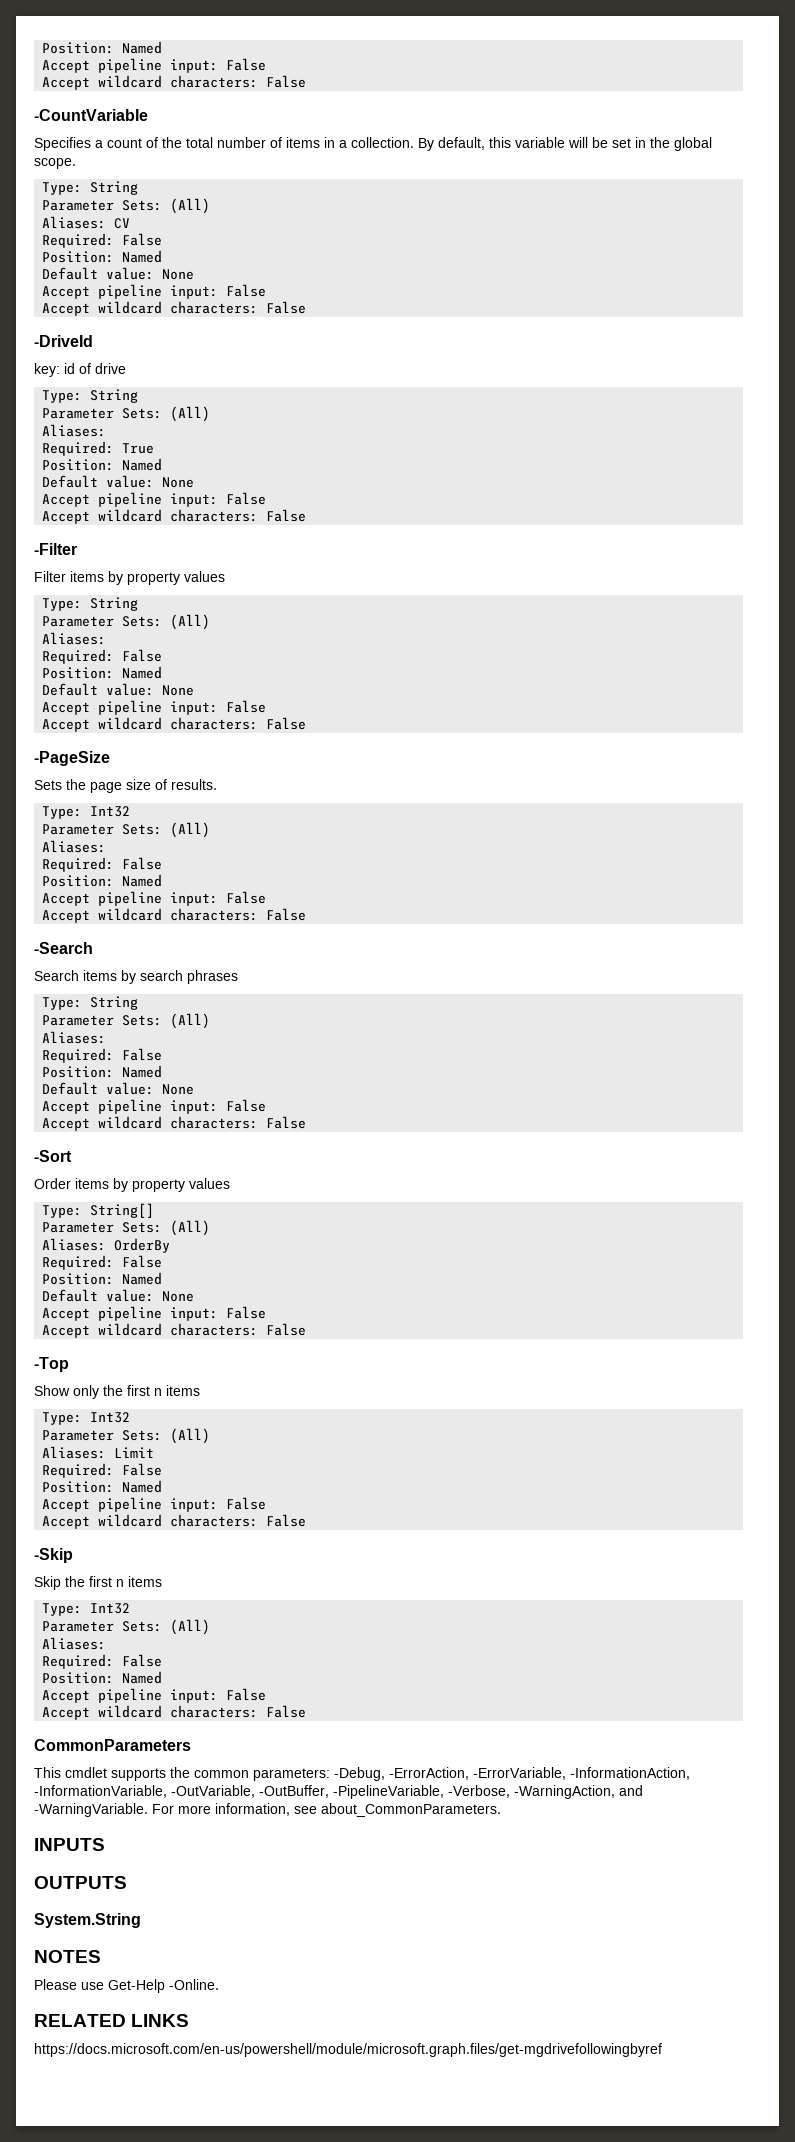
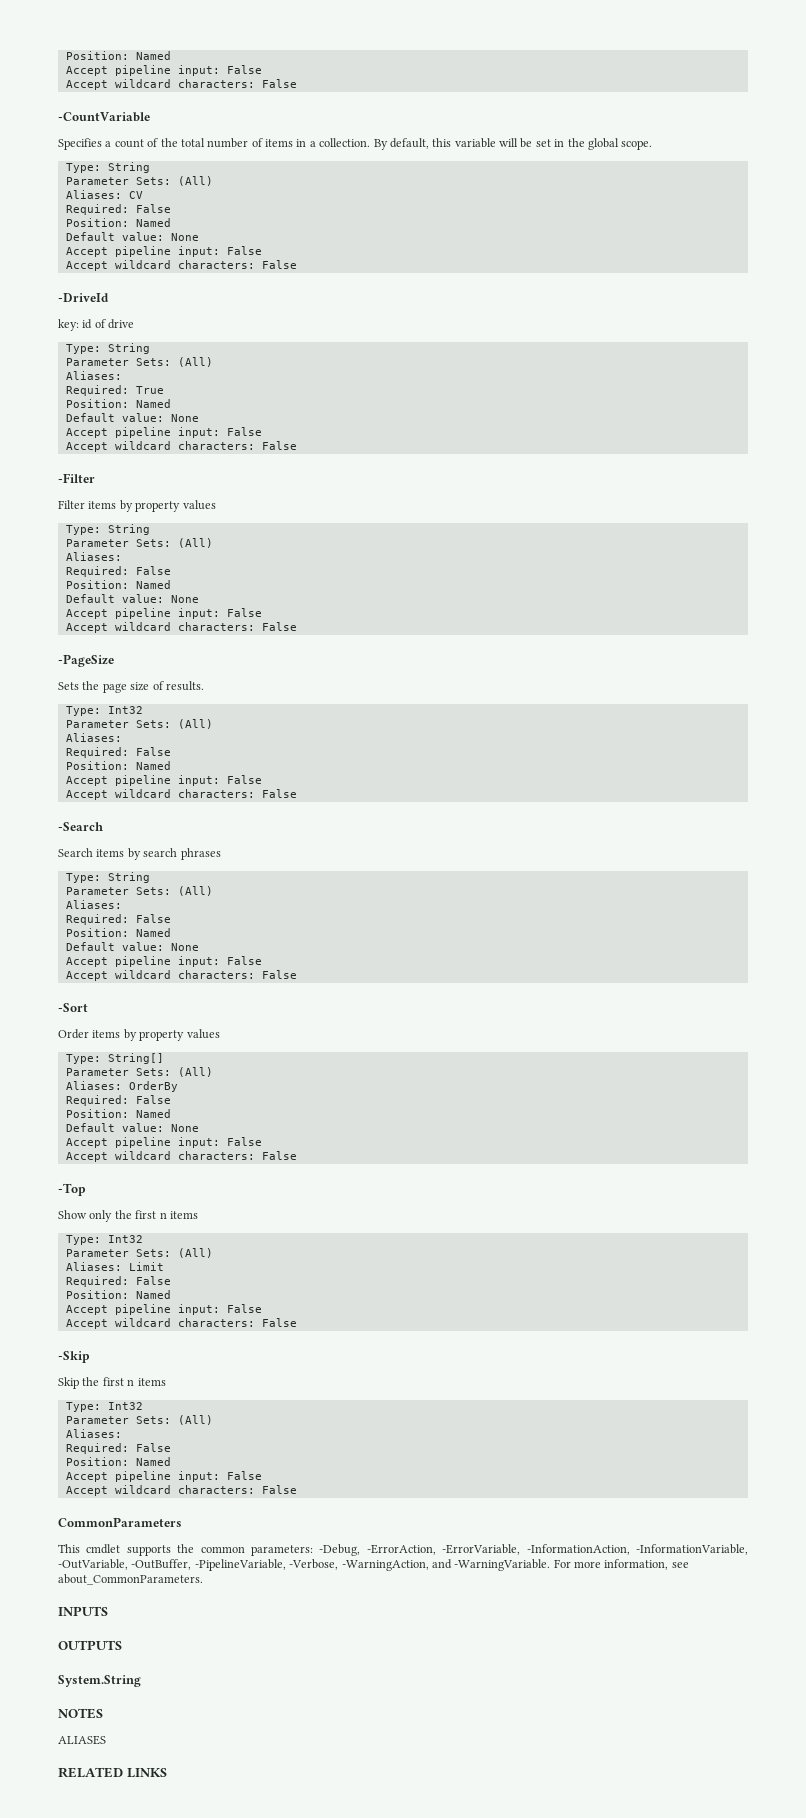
- Please use Get-Help -Online.
+ ALIASES
- https://docs.microsoft.com/en-us/powershell/module/microsoft.graph.files/get-mgdrivefollowingbyref

